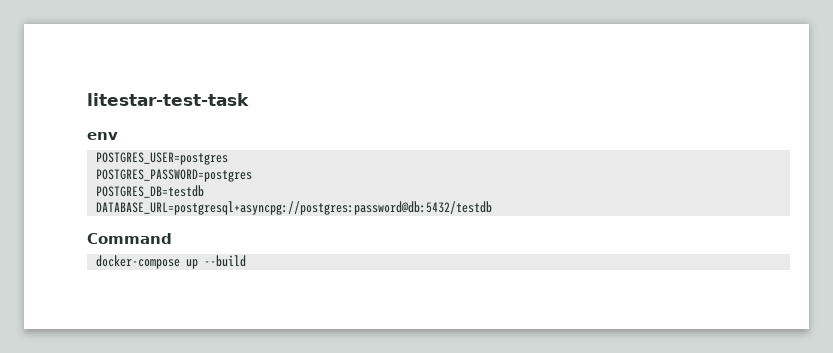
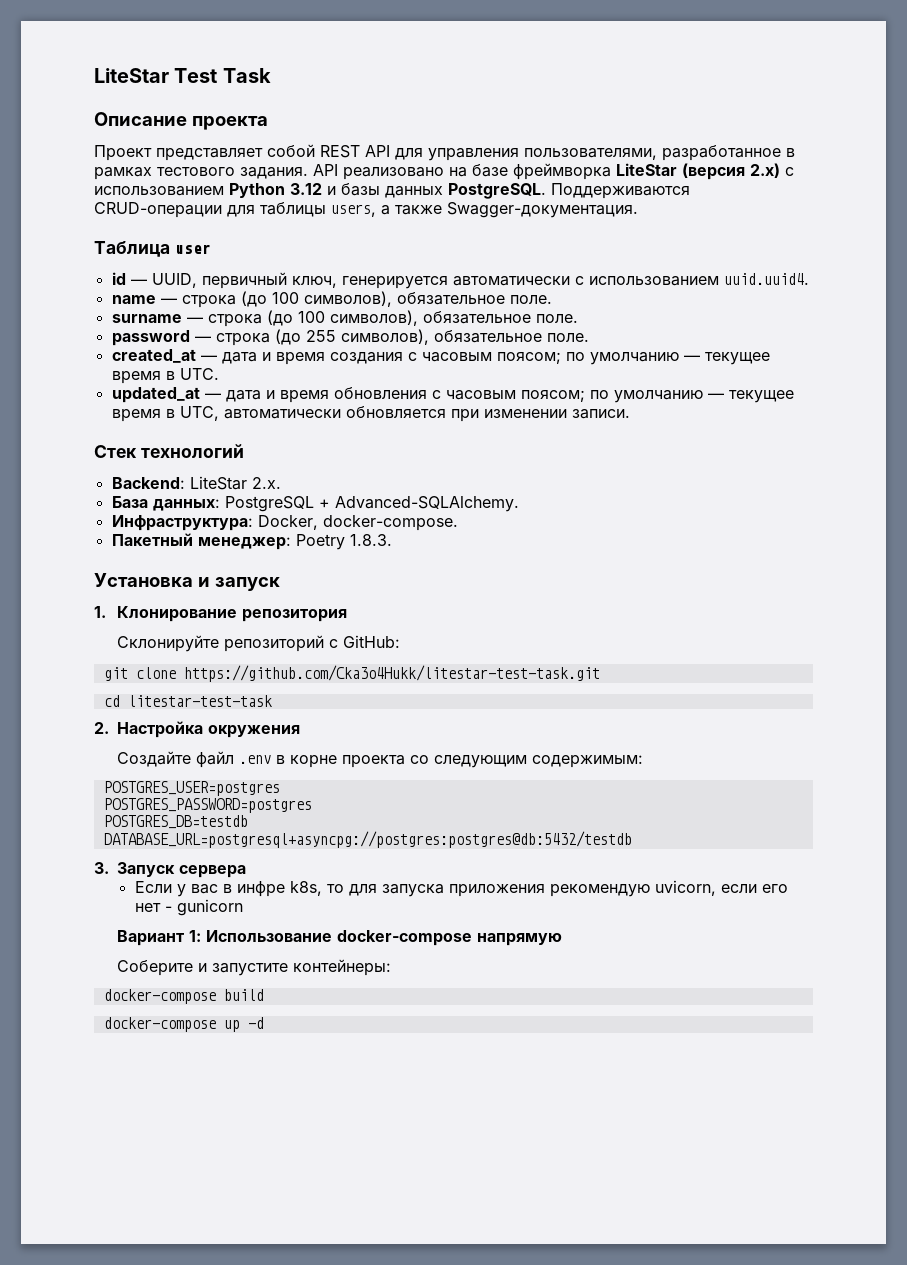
- litestar-test-task
- env
+ LiteStar Test Task
+ Описание проекта
+ Проект представляет собой REST API для управления пользователями, разработанное в рамках тестового задания. API реализовано на базе фреймворка LiteStar (версия 2.x) с использованием Python 3.12 и базы данных PostgreSQL. Поддерживаются CRUD-операции для таблицы users, а также Swagger-документация.
+ Таблица user
+ id — UUID, первичный ключ, генерируется автоматически с использованием uuid.uuid4.
+ name — строка (до 100 символов), обязательное поле.
+ surname — строка (до 100 символов), обязательное поле.
+ password — строка (до 255 символов), обязательное поле.
+ created_at — дата и время создания с часовым поясом; по умолчанию — текущее время в UTC.
+ updated_at — дата и время обновления с часовым поясом; по умолчанию — текущее время в UTC, автоматически обновляется при изменении записи.
+ Стек технологий
+ Backend: LiteStar 2.x.
+ База данных: PostgreSQL + Advanced-SQLAlchemy.
+ Инфраструктура: Docker, docker-compose.
+ Пакетный менеджер: Poetry 1.8.3.
+ Установка и запуск
+ 1. Клонирование репозитория
+ Склонируйте репозиторий с GitHub:
+ git clone https://github.com/Cka3o4Hukk/litestar-test-task.git
+ cd litestar-test-task
+ 2. Настройка окружения
+ Создайте файл .env в корне проекта со следующим содержимым:
  POSTGRES_USER=postgres
  POSTGRES_PASSWORD=postgres
  POSTGRES_DB=testdb
- DATABASE_URL=postgresql+asyncpg://postgres:password@db:5432/testdb
- Command
+ DATABASE_URL=postgresql+asyncpg://postgres:postgres@db:5432/testdb
+ 3. Запуск сервера
+ Если у вас в инфре k8s, то для запуска приложения рекомендую uvicorn, если его нет - gunicorn
+ Вариант 1: Использование docker-compose напрямую
+ Соберите и запустите контейнеры:
+ docker-compose build
- docker-compose up --build
+ docker-compose up -d

